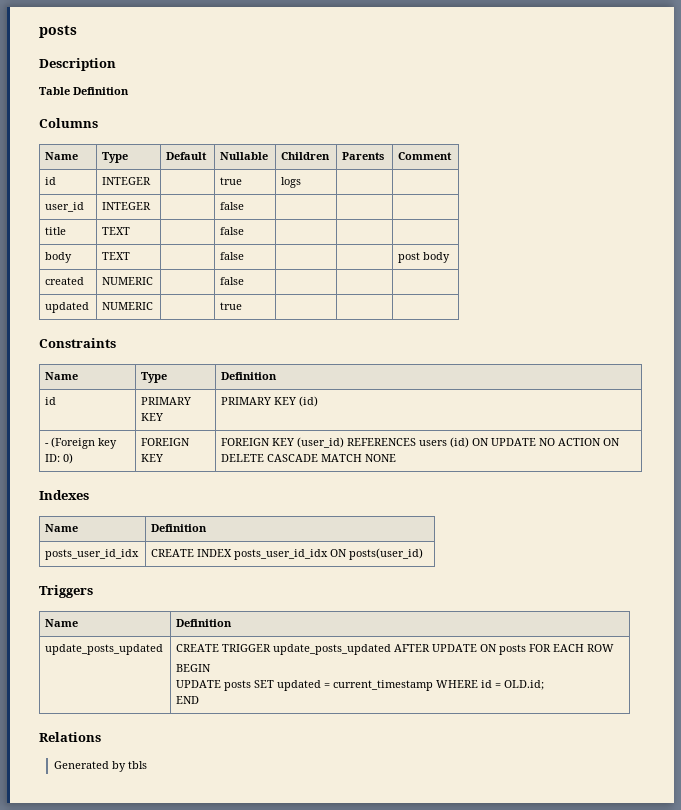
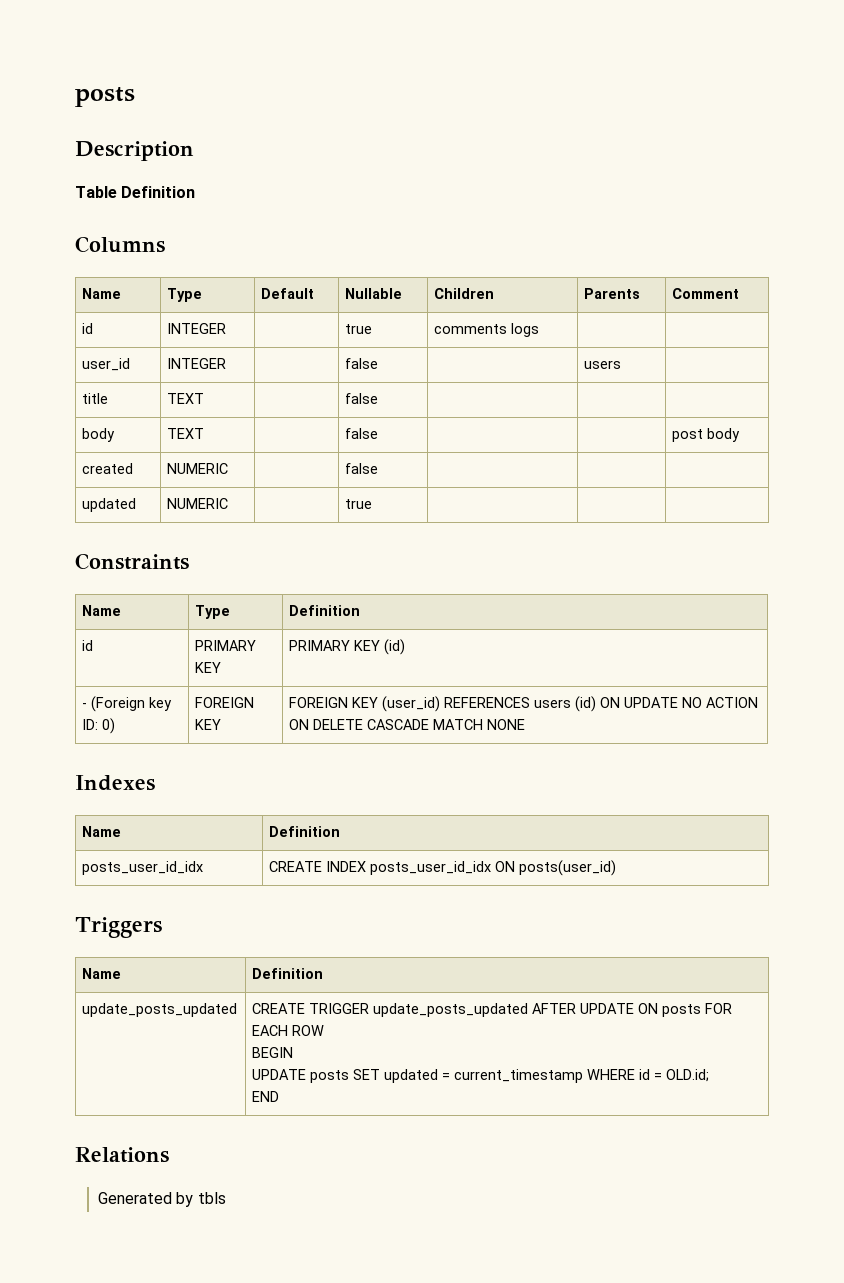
- id | INTEGER | | true | logs | |
+ id | INTEGER | | true | comments logs | |
- user_id | INTEGER | | false | | |
+ user_id | INTEGER | | false | | users |

